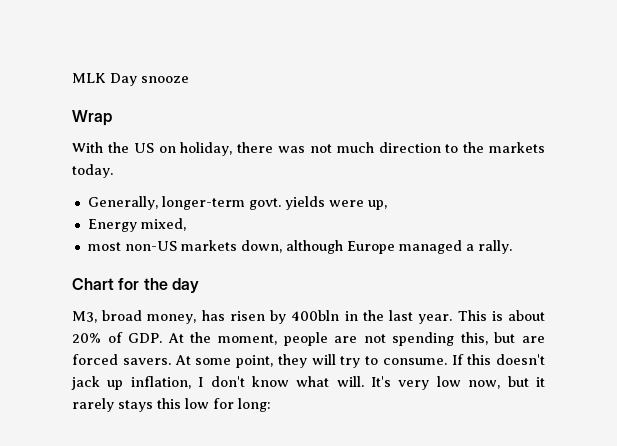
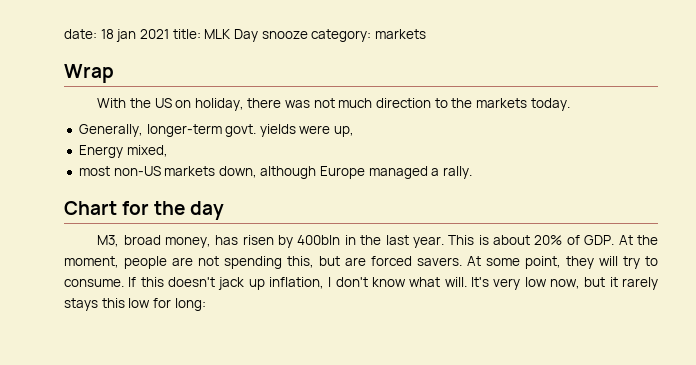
- MLK Day snooze
+ date: 18 jan 2021 title: MLK Day snooze category: markets

